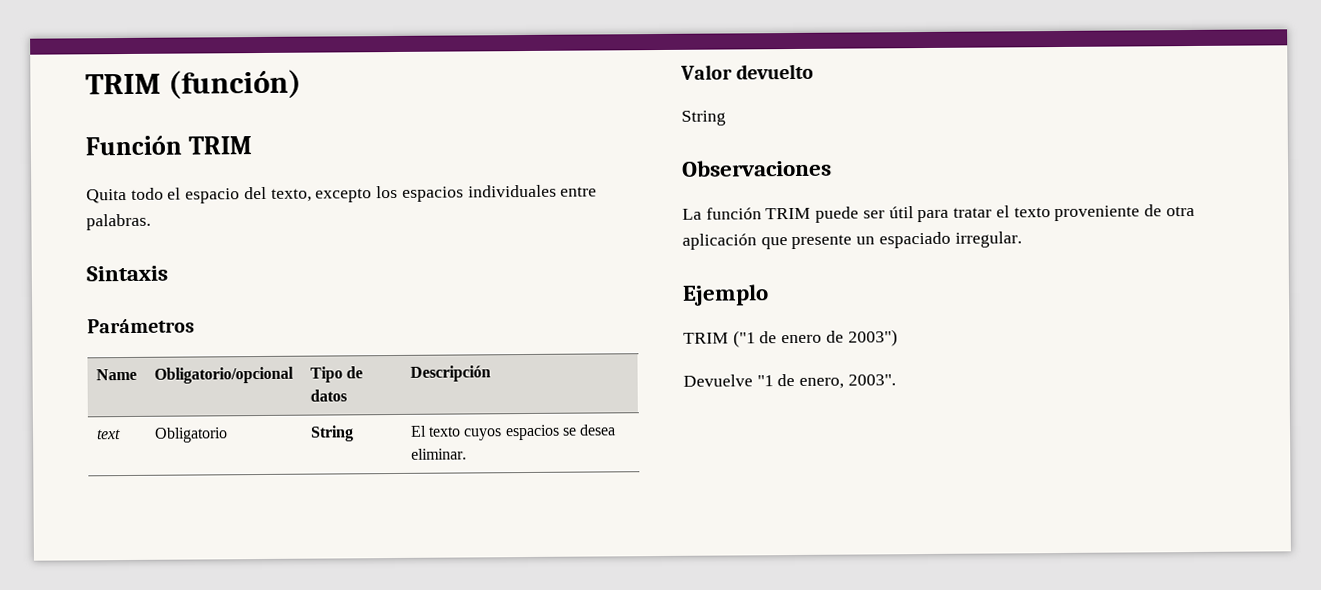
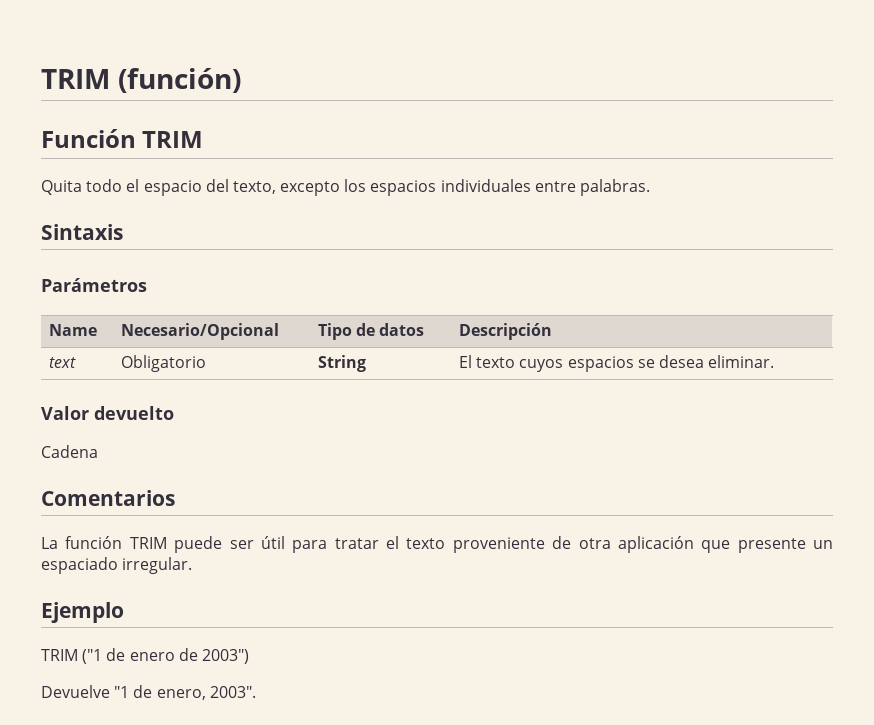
- Name | Obligatorio/opcional | Tipo de datos | Descripción
+ Name | Necesario/Opcional | Tipo de datos | Descripción
  Valor devuelto
- String
- Observaciones
+ Cadena
+ Comentarios

